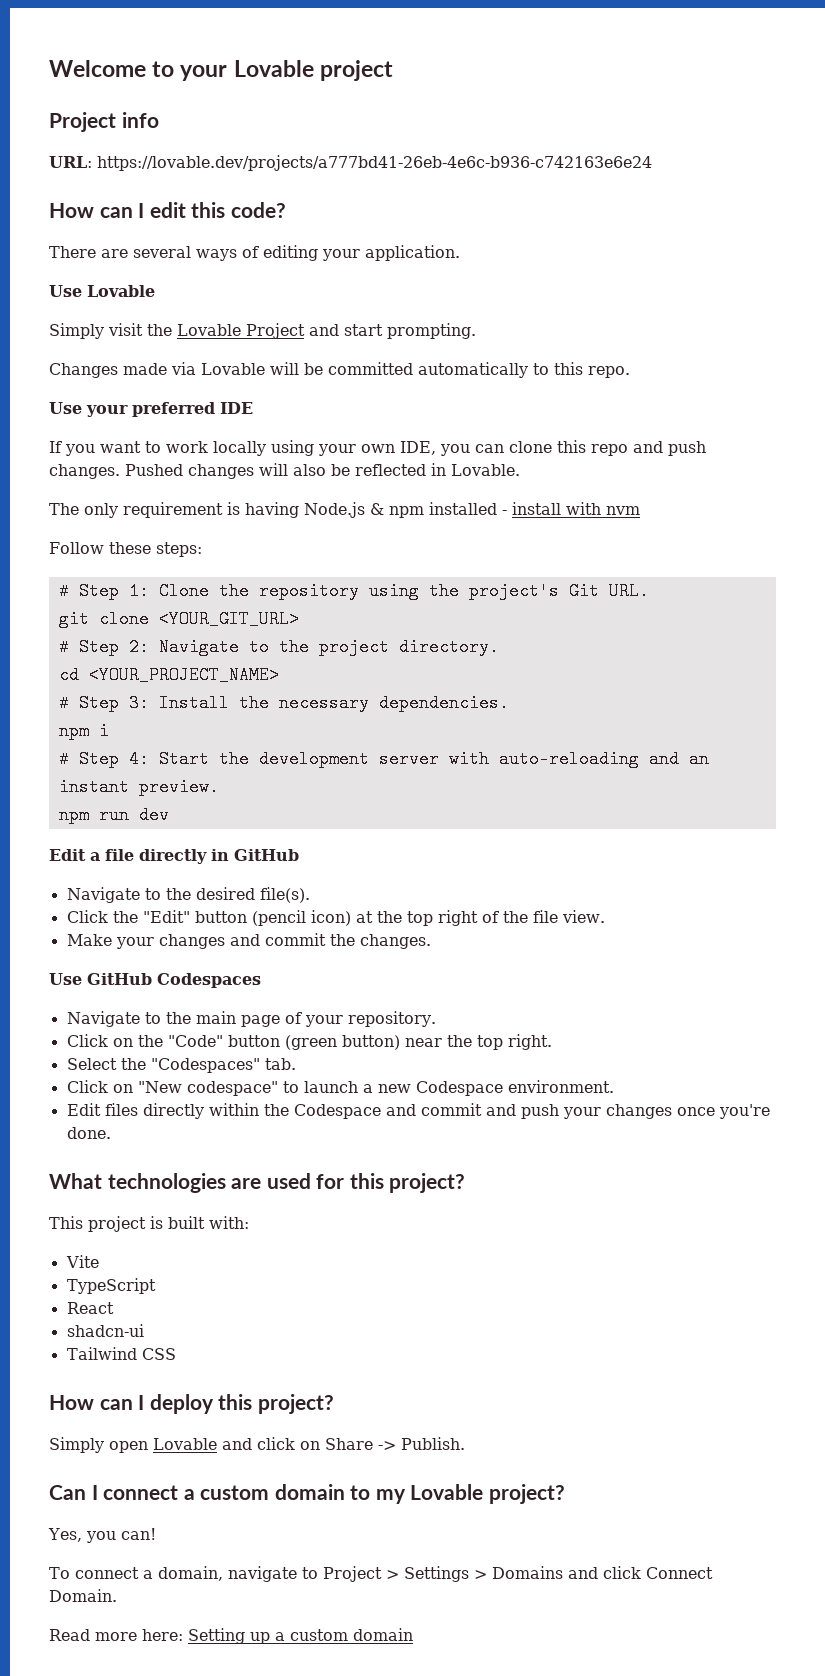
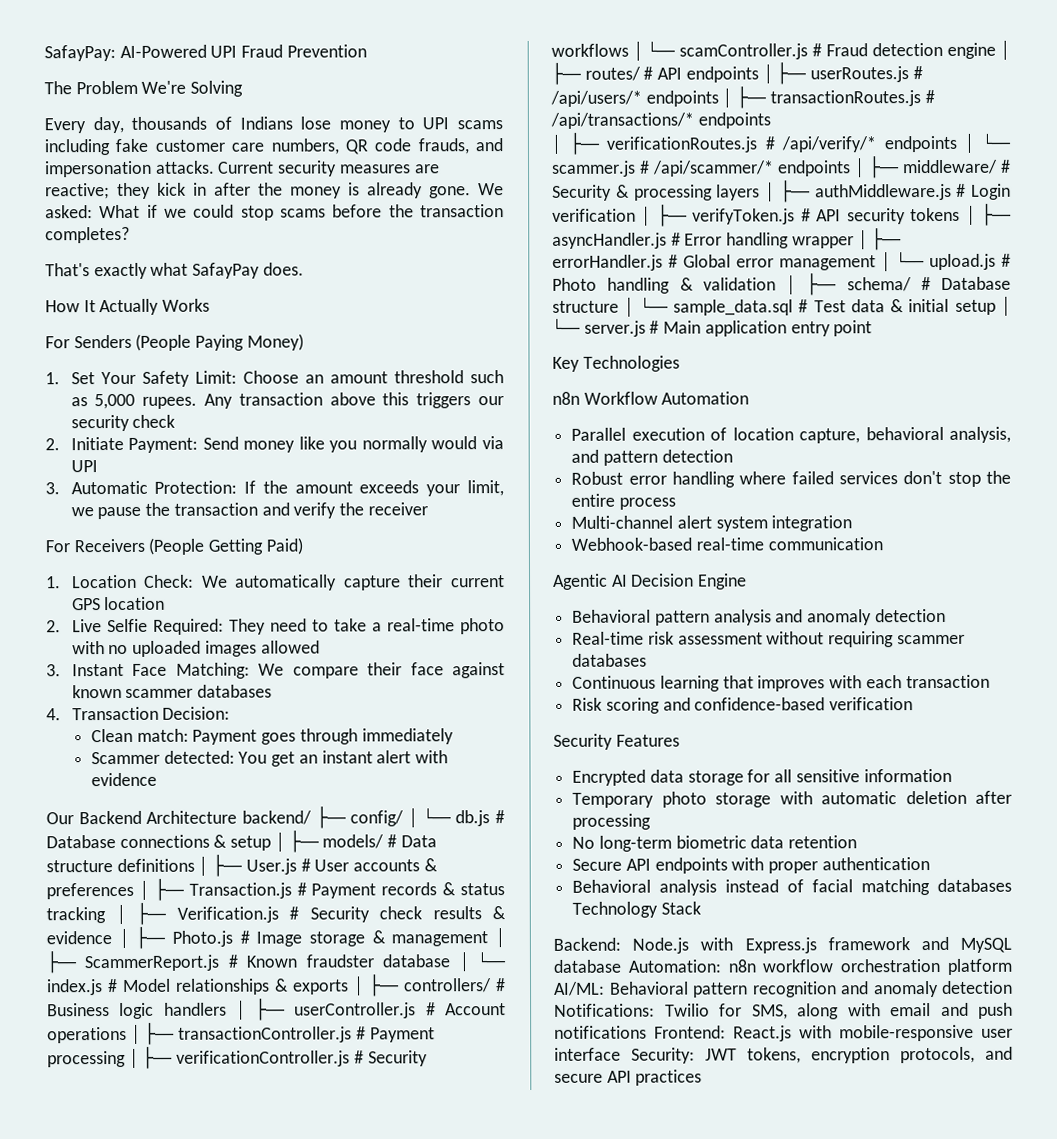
- Welcome to your Lovable project
- Project info
- URL: https://lovable.dev/projects/a777bd41-26eb-4e6c-b936-c742163e6e24
- How can I edit this code?
- There are several ways of editing your application.
- Use Lovable
- Simply visit the Lovable Project and start prompting.
- Changes made via Lovable will be committed automatically to this repo.
- Use your preferred IDE
- If you want to work locally using your own IDE, you can clone this repo and push changes. Pushed changes will also be reflected in Lovable.
- The only requirement is having Node.js & npm installed - install with nvm
- Follow these steps:
- # Step 1: Clone the repository using the project's Git URL.
- git clone <YOUR_GIT_URL>
- # Step 2: Navigate to the project directory.
- cd <YOUR_PROJECT_NAME>
- # Step 3: Install the necessary dependencies.
- npm i
- # Step 4: Start the development server with auto-reloading and an instant preview.
- npm run dev
- Edit a file directly in GitHub
- Navigate to the desired file(s).
- Click the "Edit" button (pencil icon) at the top right of the file view.
- Make your changes and commit the changes.
- Use GitHub Codespaces
- Navigate to the main page of your repository.
- Click on the "Code" button (green button) near the top right.
- Select the "Codespaces" tab.
- Click on "New codespace" to launch a new Codespace environment.
- Edit files directly within the Codespace and commit and push your changes once you're done.
- What technologies are used for this project?
- This project is built with:
- Vite
- TypeScript
- React
- shadcn-ui
- Tailwind CSS
- How can I deploy this project?
- Simply open Lovable and click on Share -> Publish.
- Can I connect a custom domain to my Lovable project?
- Yes, you can!
- To connect a domain, navigate to Project > Settings > Domains and click Connect Domain.
- Read more here: Setting up a custom domain
+ SafayPay: AI-Powered UPI Fraud Prevention
+ The Problem We're Solving
+ Every day, thousands of Indians lose money to UPI scams including fake customer care numbers, QR code frauds, and impersonation attacks. Current security measures are reactive; they kick in after the money is already gone. We asked: What if we could stop scams before the transaction completes?
+ That's exactly what SafayPay does.
+ How It Actually Works
+ For Senders (People Paying Money)
+ 1. Set Your Safety Limit: Choose an amount threshold such as 5,000 rupees. Any transaction above this triggers our security check
+ 2. Initiate Payment: Send money like you normally would via UPI
+ 3. Automatic Protection: If the amount exceeds your limit, we pause the transaction and verify the receiver
+ For Receivers (People Getting Paid)
+ 1. Location Check: We automatically capture their current GPS location
+ 2. Live Selfie Required: They need to take a real-time photo with no uploaded images allowed
+ 3. Instant Face Matching: We compare their face against known scammer databases
+ 4. Transaction Decision:
+ Clean match: Payment goes through immediately
+ Scammer detected: You get an instant alert with evidence
+ Our Backend Architecture backend/ ├── config/ │ └── db.js # Database connections & setup │ ├── models/ # Data structure definitions │ ├── User.js # User accounts & preferences │ ├── Transaction.js # Payment records & status tracking │ ├── Verification.js # Security check results & evidence │ ├── Photo.js # Image storage & management │ ├── ScammerReport.js # Known fraudster database │ └── index.js # Model relationships & exports │ ├── controllers/ # Business logic handlers │ ├── userController.js # Account operations │ ├── transactionController.js # Payment processing │ ├── verificationController.js # Security workflows │ └── scamController.js # Fraud detection engine │ ├── routes/ # API endpoints │ ├── userRoutes.js # /api/users/* endpoints │ ├── transactionRoutes.js # /api/transactions/* endpoints
+ │ ├── verificationRoutes.js # /api/verify/* endpoints │ └── scammer.js # /api/scammer/* endpoints │ ├── middleware/ # Security & processing layers │ ├── authMiddleware.js # Login verification │ ├── verifyToken.js # API security tokens │ ├── asyncHandler.js # Error handling wrapper │ ├── errorHandler.js # Global error management │ └── upload.js # Photo handling & validation │ ├── schema/ # Database structure │ └── sample_data.sql # Test data & initial setup │ └── server.js # Main application entry point
+ Key Technologies
+ n8n Workflow Automation
+ Parallel execution of location capture, behavioral analysis, and pattern detection
+ Robust error handling where failed services don't stop the entire process
+ Multi-channel alert system integration
+ Webhook-based real-time communication
+ Agentic AI Decision Engine
+ Behavioral pattern analysis and anomaly detection
+ Real-time risk assessment without requiring scammer databases
+ Continuous learning that improves with each transaction
+ Risk scoring and confidence-based verification
+ Security Features
+ Encrypted data storage for all sensitive information
+ Temporary photo storage with automatic deletion after processing
+ No long-term biometric data retention
+ Secure API endpoints with proper authentication
+ Behavioral analysis instead of facial matching databases Technology Stack
+ Backend: Node.js with Express.js framework and MySQL database Automation: n8n workflow orchestration platform AI/ML: Behavioral pattern recognition and anomaly detection Notifications: Twilio for SMS, along with email and push notifications Frontend: React.js with mobile-responsive user interface Security: JWT tokens, encryption protocols, and secure API practices

